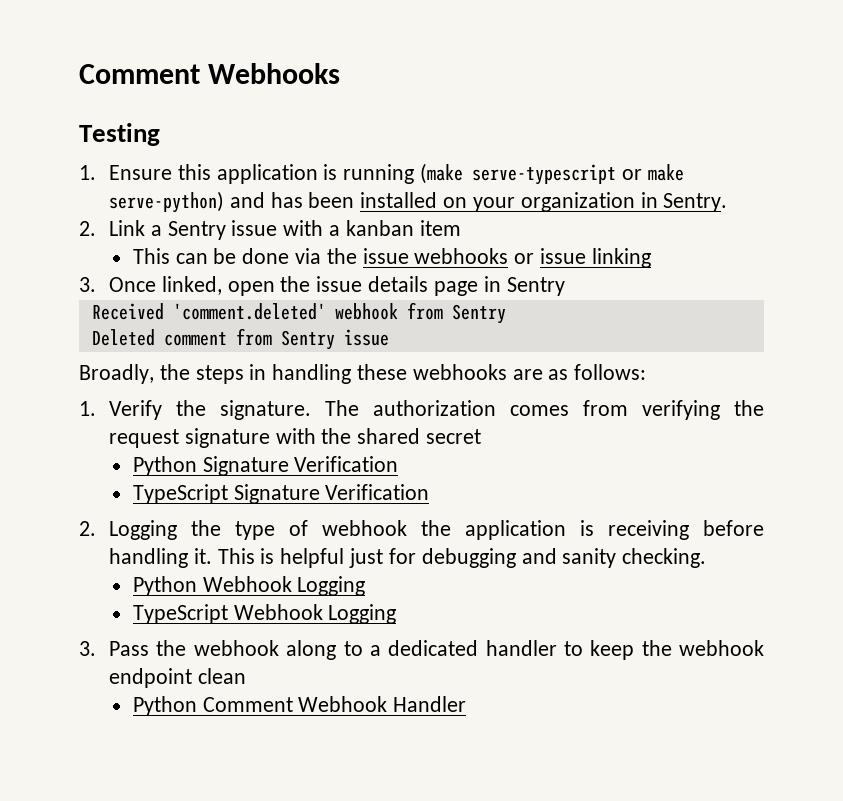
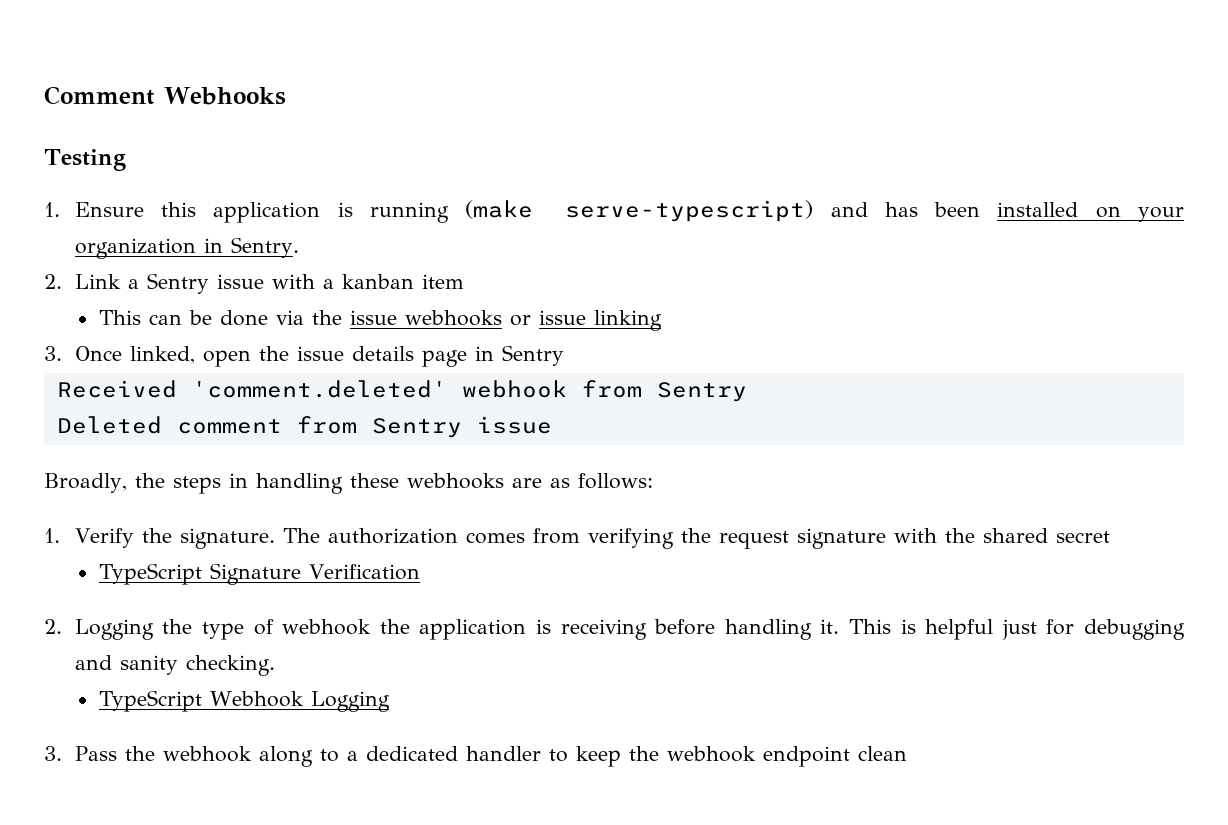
- 1. Ensure this application is running (make serve-typescript or make serve-python) and has been installed on your organization in Sentry.
+ 1. Ensure this application is running (make serve-typescript) and has been installed on your organization in Sentry.
- Python Signature Verification
- Python Webhook Logging
- Python Comment Webhook Handler

